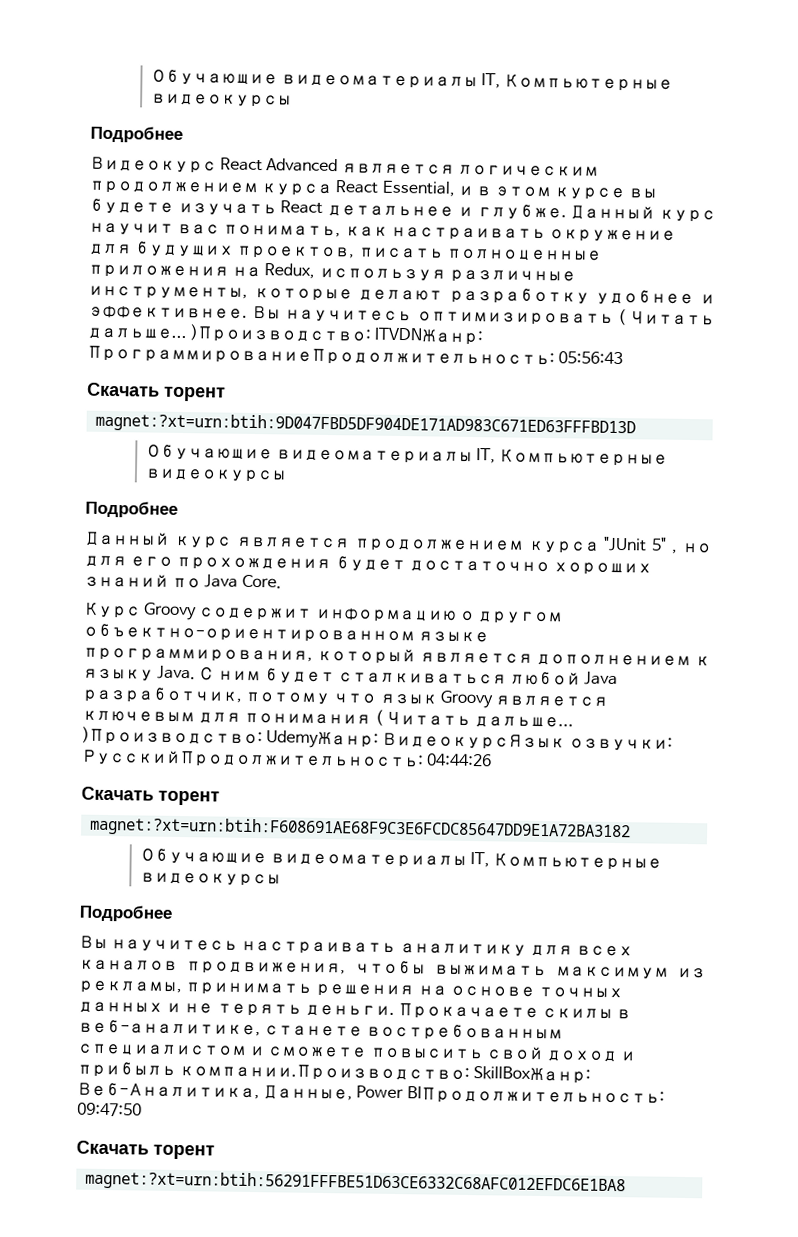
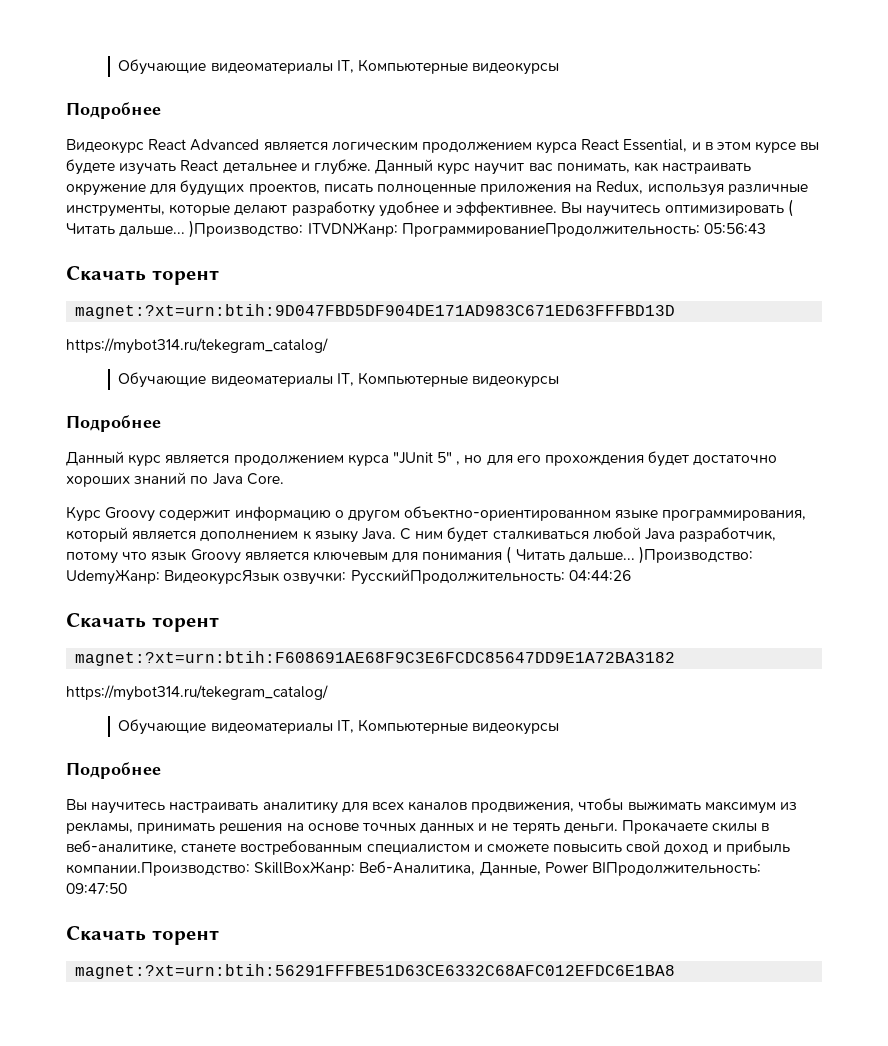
  magnet:?xt=urn:btih:9D047FBD5DF904DE171AD983C671ED63FFFBD13D
+ https://mybot314.ru/tekegram_catalog/
  magnet:?xt=urn:btih:F608691AE68F9C3E6FCDC85647DD9E1A72BA3182
+ https://mybot314.ru/tekegram_catalog/

